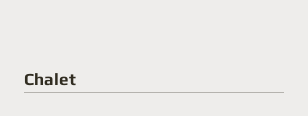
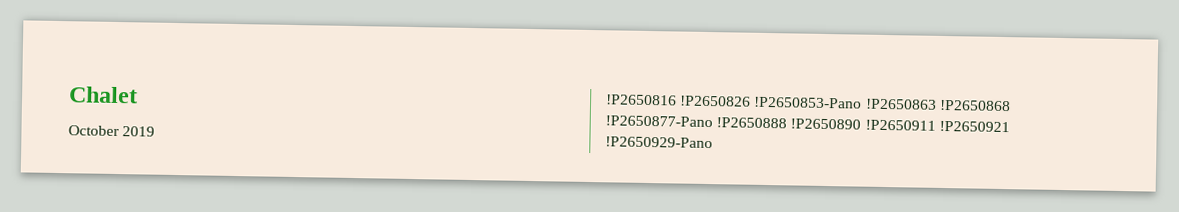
+ October 2019
+ !P2650816 !P2650826 !P2650853-Pano !P2650863 !P2650868 !P2650877-Pano !P2650888 !P2650890 !P2650911 !P2650921 !P2650929-Pano

